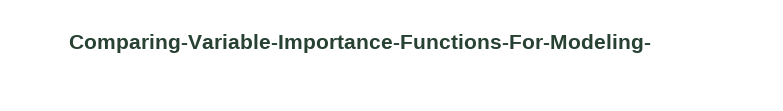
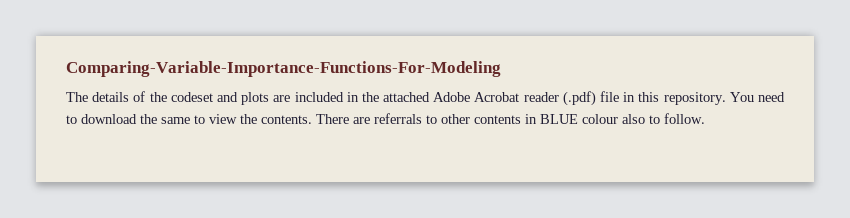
- Comparing-Variable-Importance-Functions-For-Modeling-
+ Comparing-Variable-Importance-Functions-For-Modeling
+ The details of the codeset and plots are included in the attached Adobe Acrobat reader (.pdf) file in this repository. You need to download the same to view the contents. There are referrals to other contents in BLUE colour also to follow.

